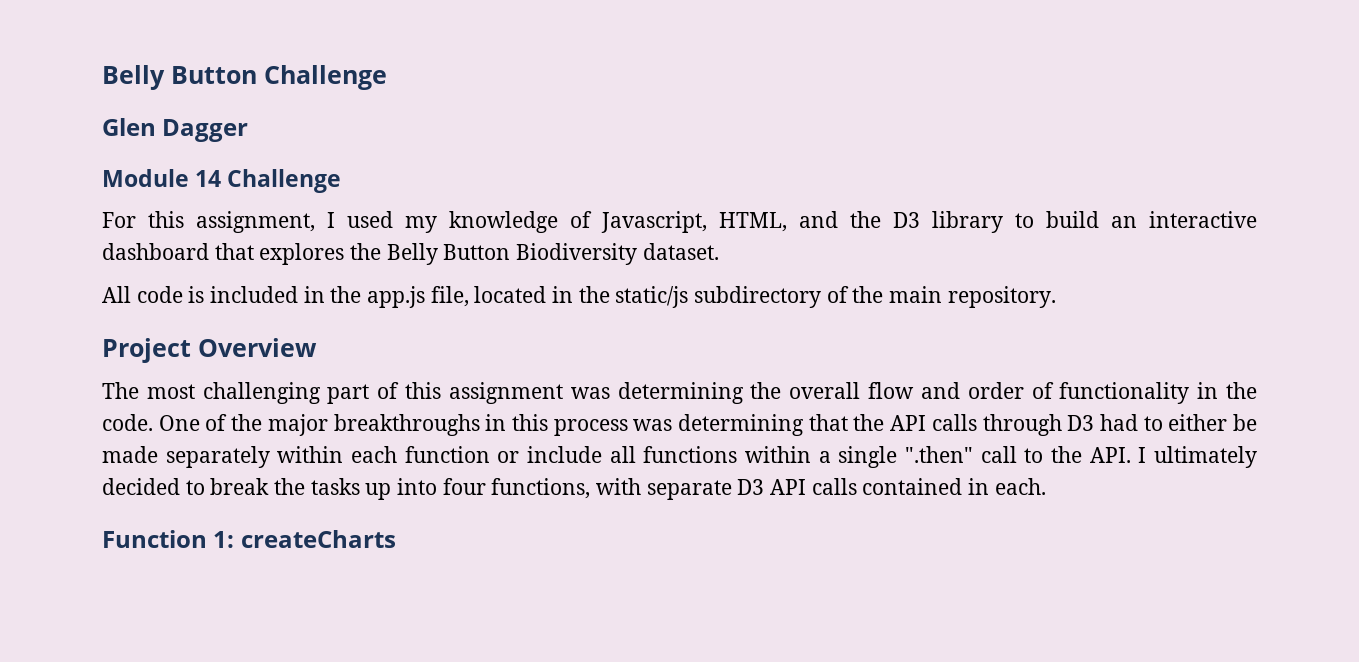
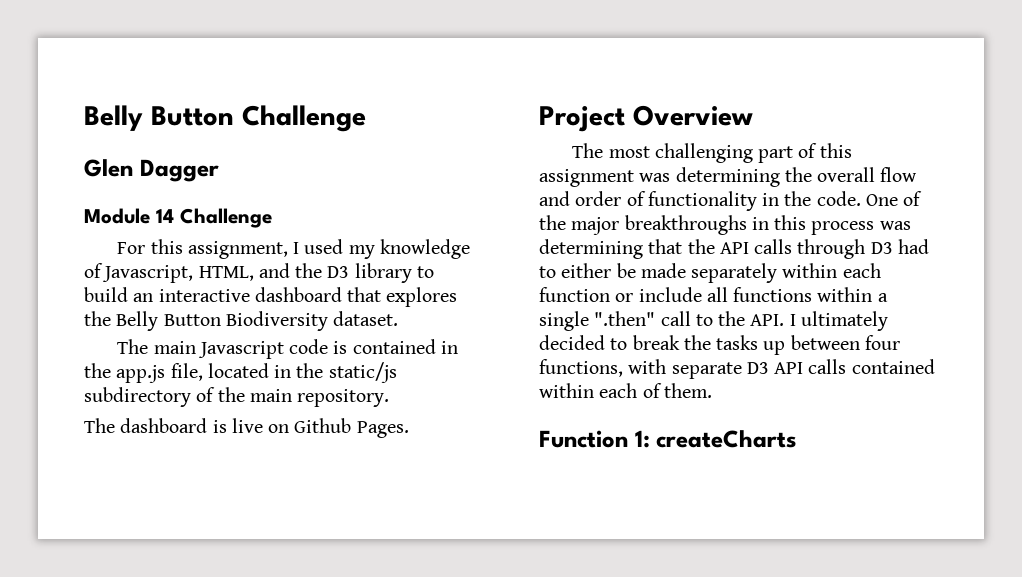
- All code is included in the app.js file, located in the static/js subdirectory of the main repository.
+ The main Javascript code is contained in the app.js file, located in the static/js subdirectory of the main repository.
+ The dashboard is live on Github Pages.
- One of the major breakthroughs in this process was determining that the API calls through D3 had to either be made separately within each function or include all functions within a single ".then" call to the API. I ultimately decided to break the tasks up into four functions, with separate D3 API calls contained in each.
+ One of the major breakthroughs in this process was determining that the API calls through D3 had to either be made separately within each function or include all functions within a single ".then" call to the API. I ultimately decided to break the tasks up between four functions, with separate D3 API calls contained within each of them.

